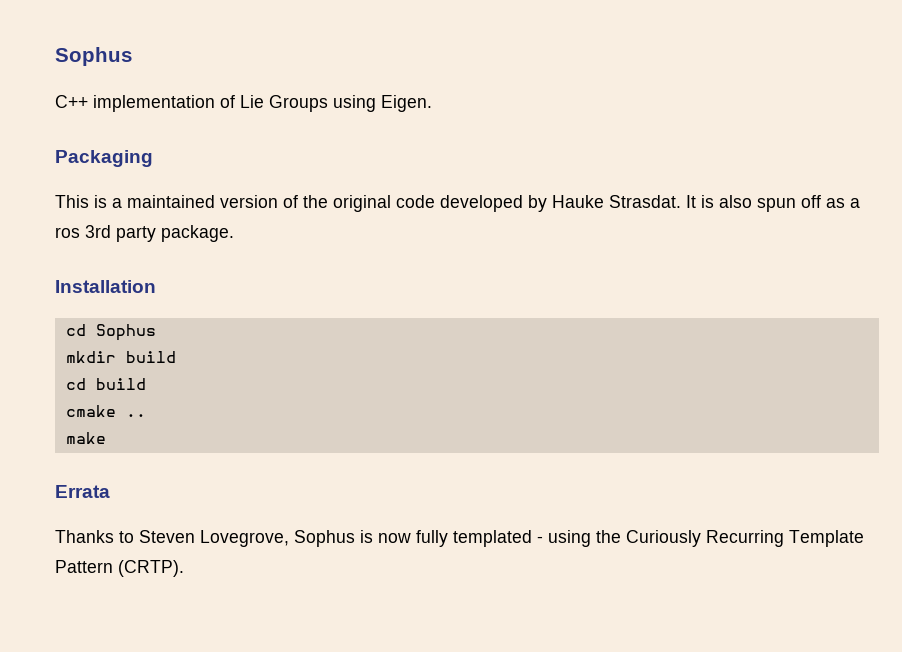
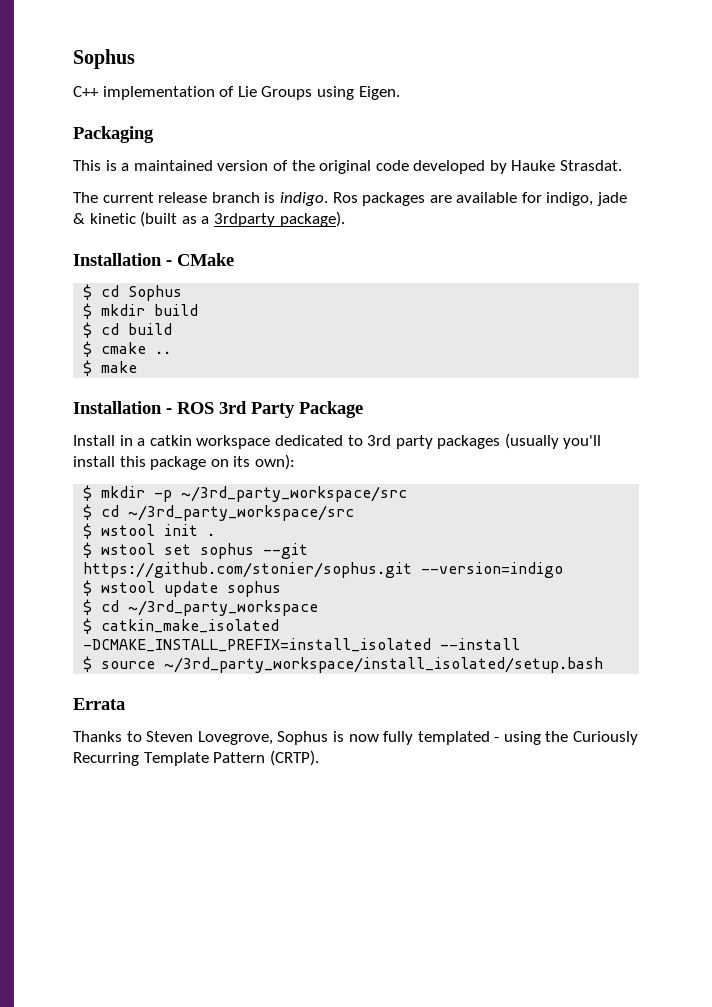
- This is a maintained version of the original code developed by Hauke Strasdat. It is also spun off as a ros 3rd party package.
- Installation
- cd Sophus
+ This is a maintained version of the original code developed by Hauke Strasdat.
+ The current release branch is indigo. Ros packages are available for indigo, jade & kinetic (built as a 3rdparty package).
+ Installation - CMake
+ $ cd Sophus
- mkdir build
+ $ mkdir build
- cd build
+ $ cd build
- cmake ..
+ $ cmake ..
- make
+ $ make
+ Installation - ROS 3rd Party Package
+ Install in a catkin workspace dedicated to 3rd party packages (usually you'll install this package on its own):
+ $ mkdir -p ~/3rd_party_workspace/src
+ $ cd ~/3rd_party_workspace/src
+ $ wstool init .
+ $ wstool set sophus --git https://github.com/stonier/sophus.git --version=indigo
+ $ wstool update sophus
+ $ cd ~/3rd_party_workspace
+ $ catkin_make_isolated -DCMAKE_INSTALL_PREFIX=install_isolated --install
+ $ source ~/3rd_party_workspace/install_isolated/setup.bash

